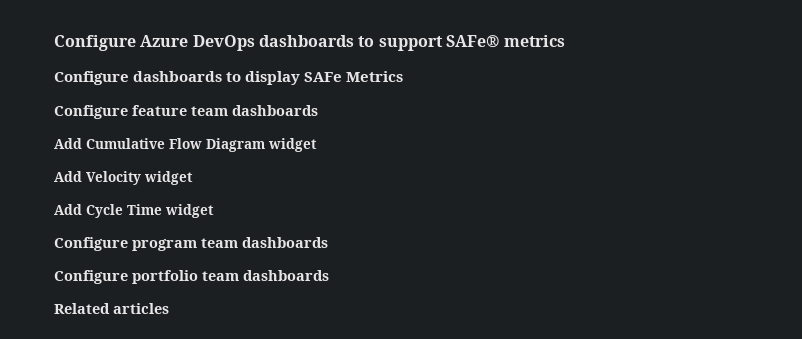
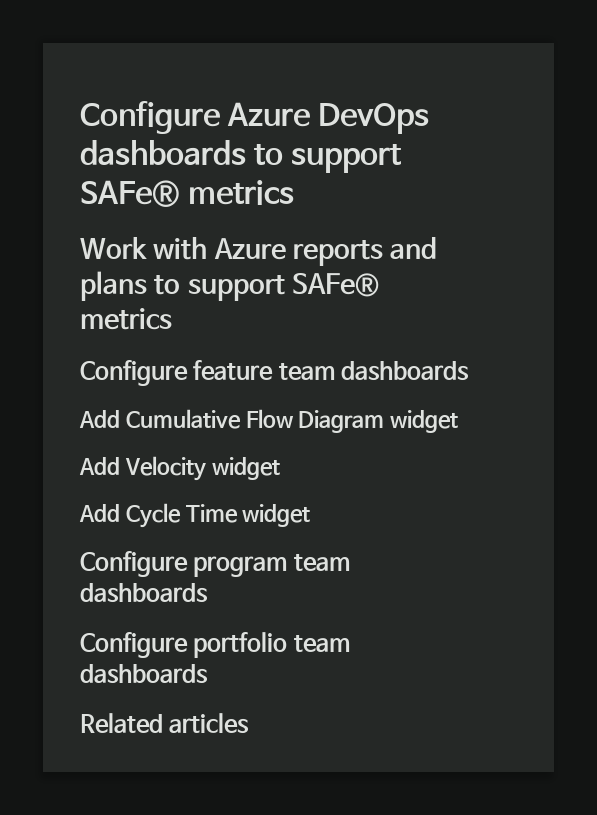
- Configure dashboards to display SAFe Metrics
+ Work with Azure reports and plans to support SAFe® metrics

